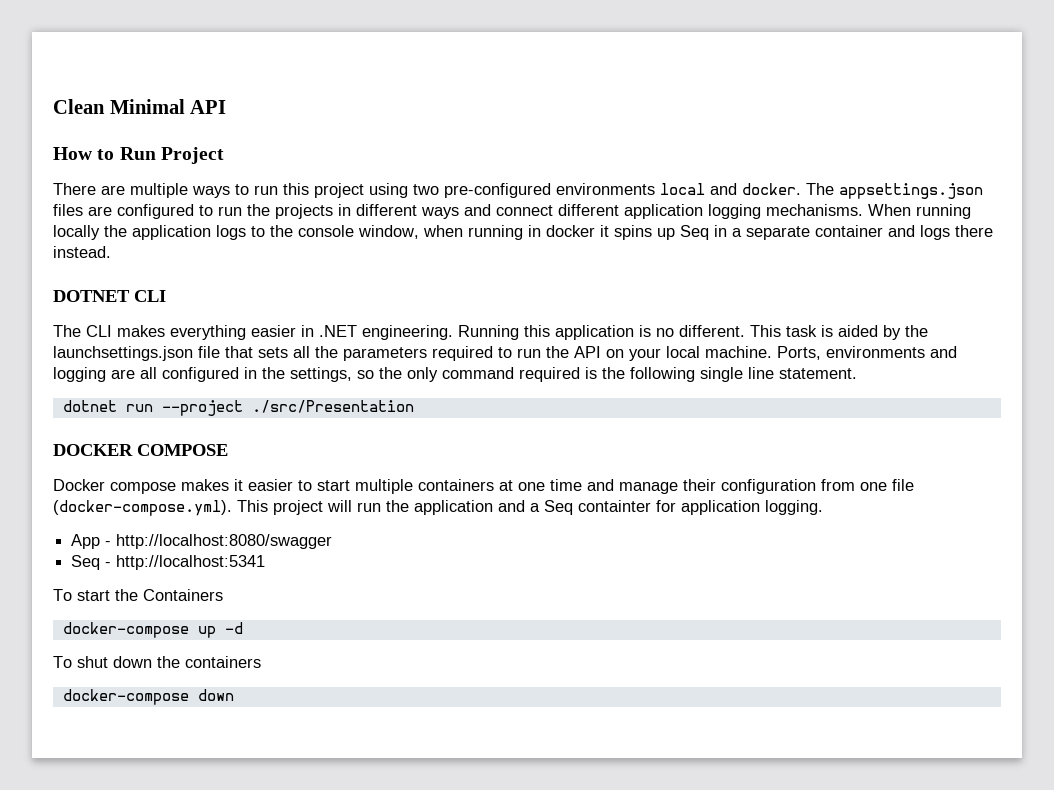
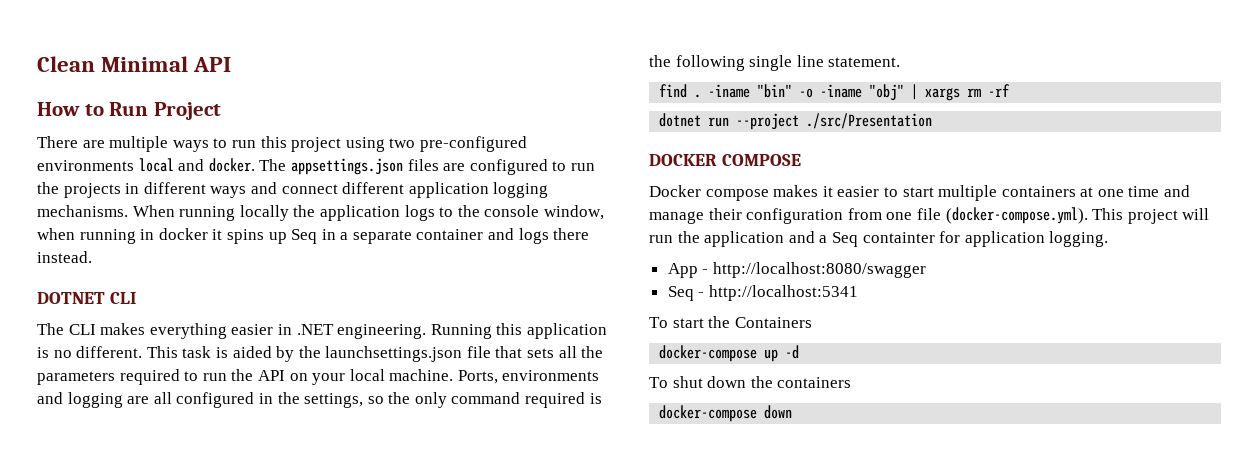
+ find . -iname "bin" -o -iname "obj" | xargs rm -rf

